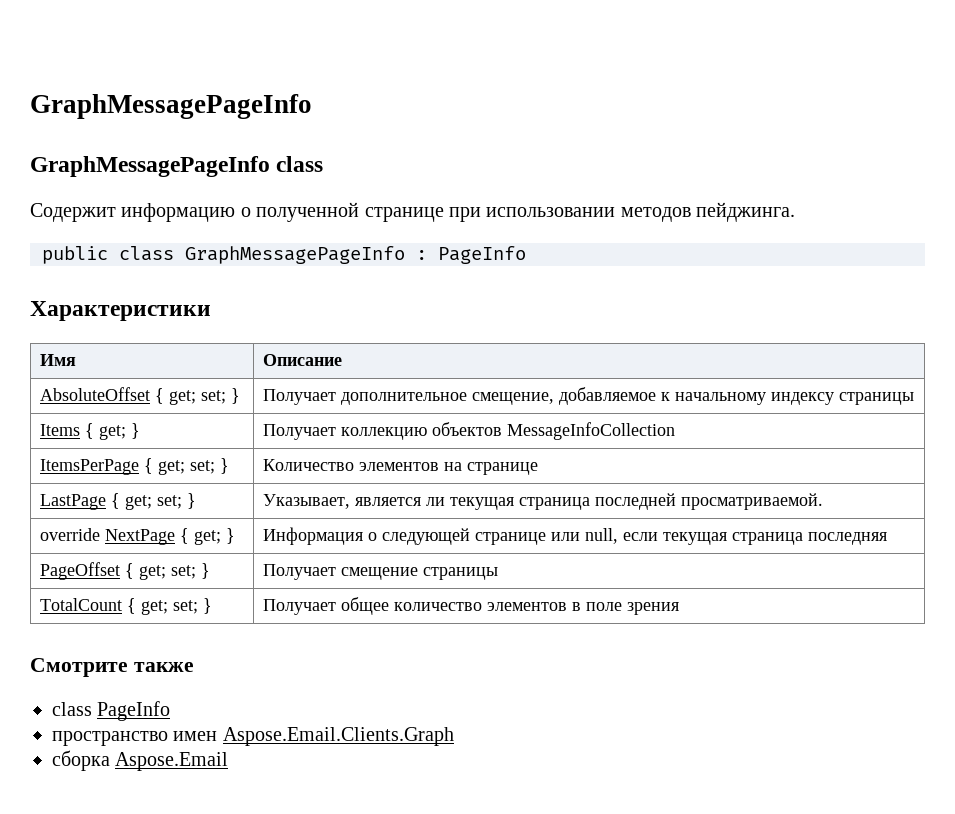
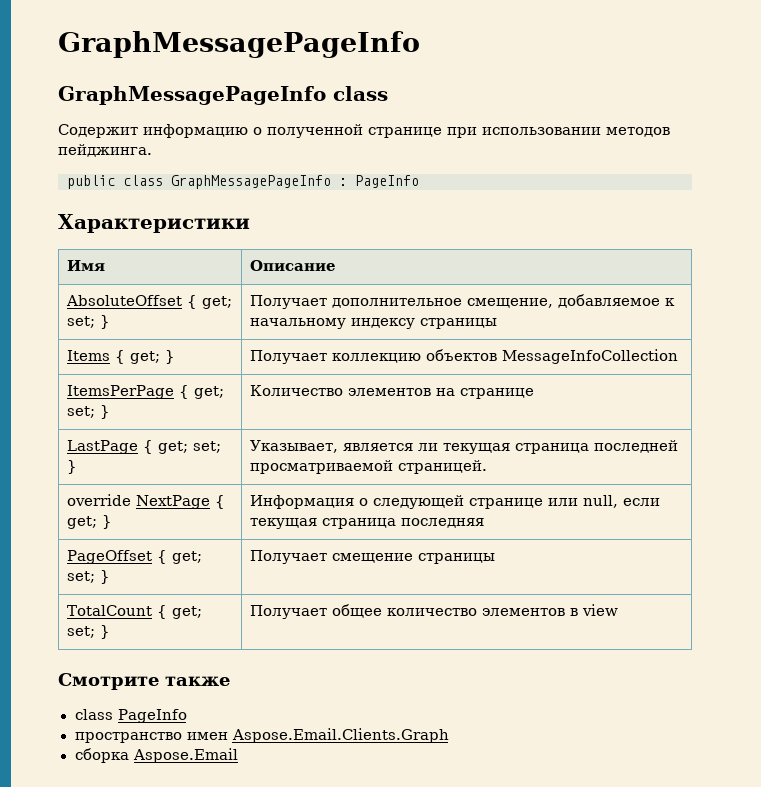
- LastPage { get; set; } | Указывает, является ли текущая страница последней просматриваемой.
+ LastPage { get; set; } | Указывает, является ли текущая страница последней просматриваемой страницей.
- TotalCount { get; set; } | Получает общее количество элементов в поле зрения
+ TotalCount { get; set; } | Получает общее количество элементов в view

